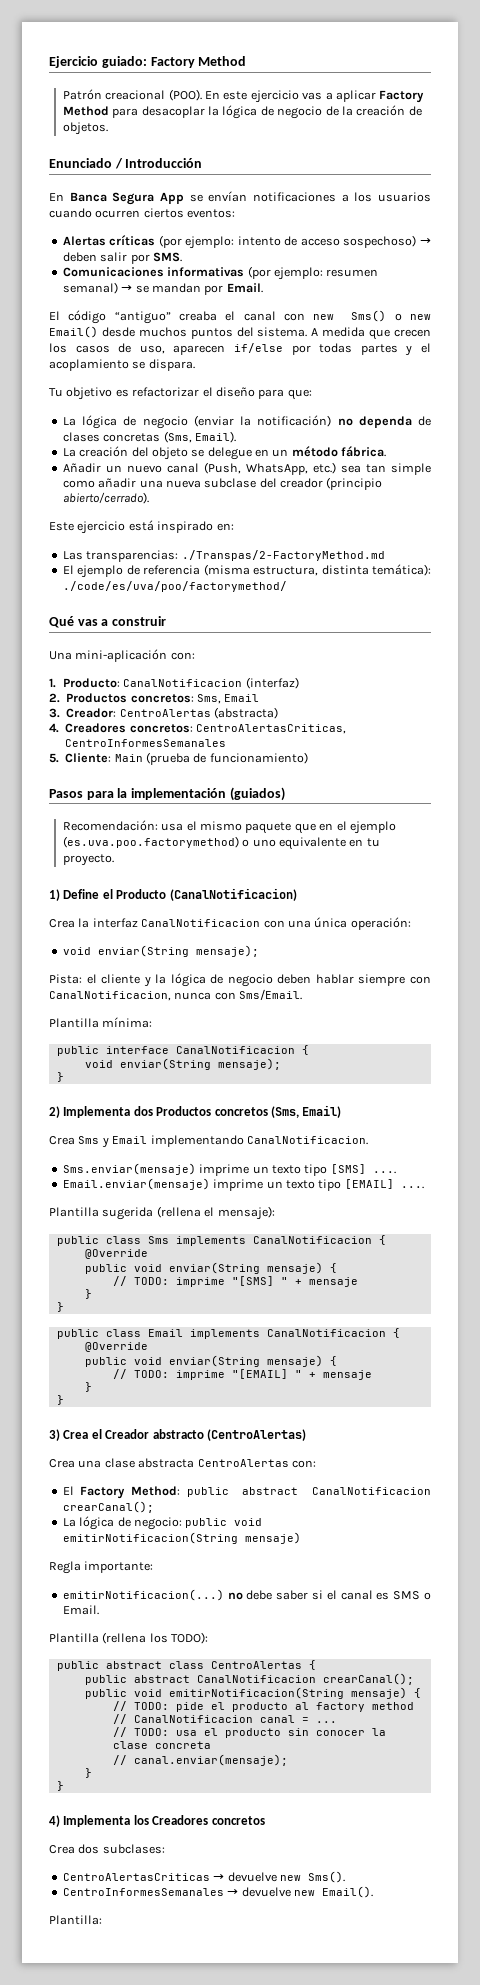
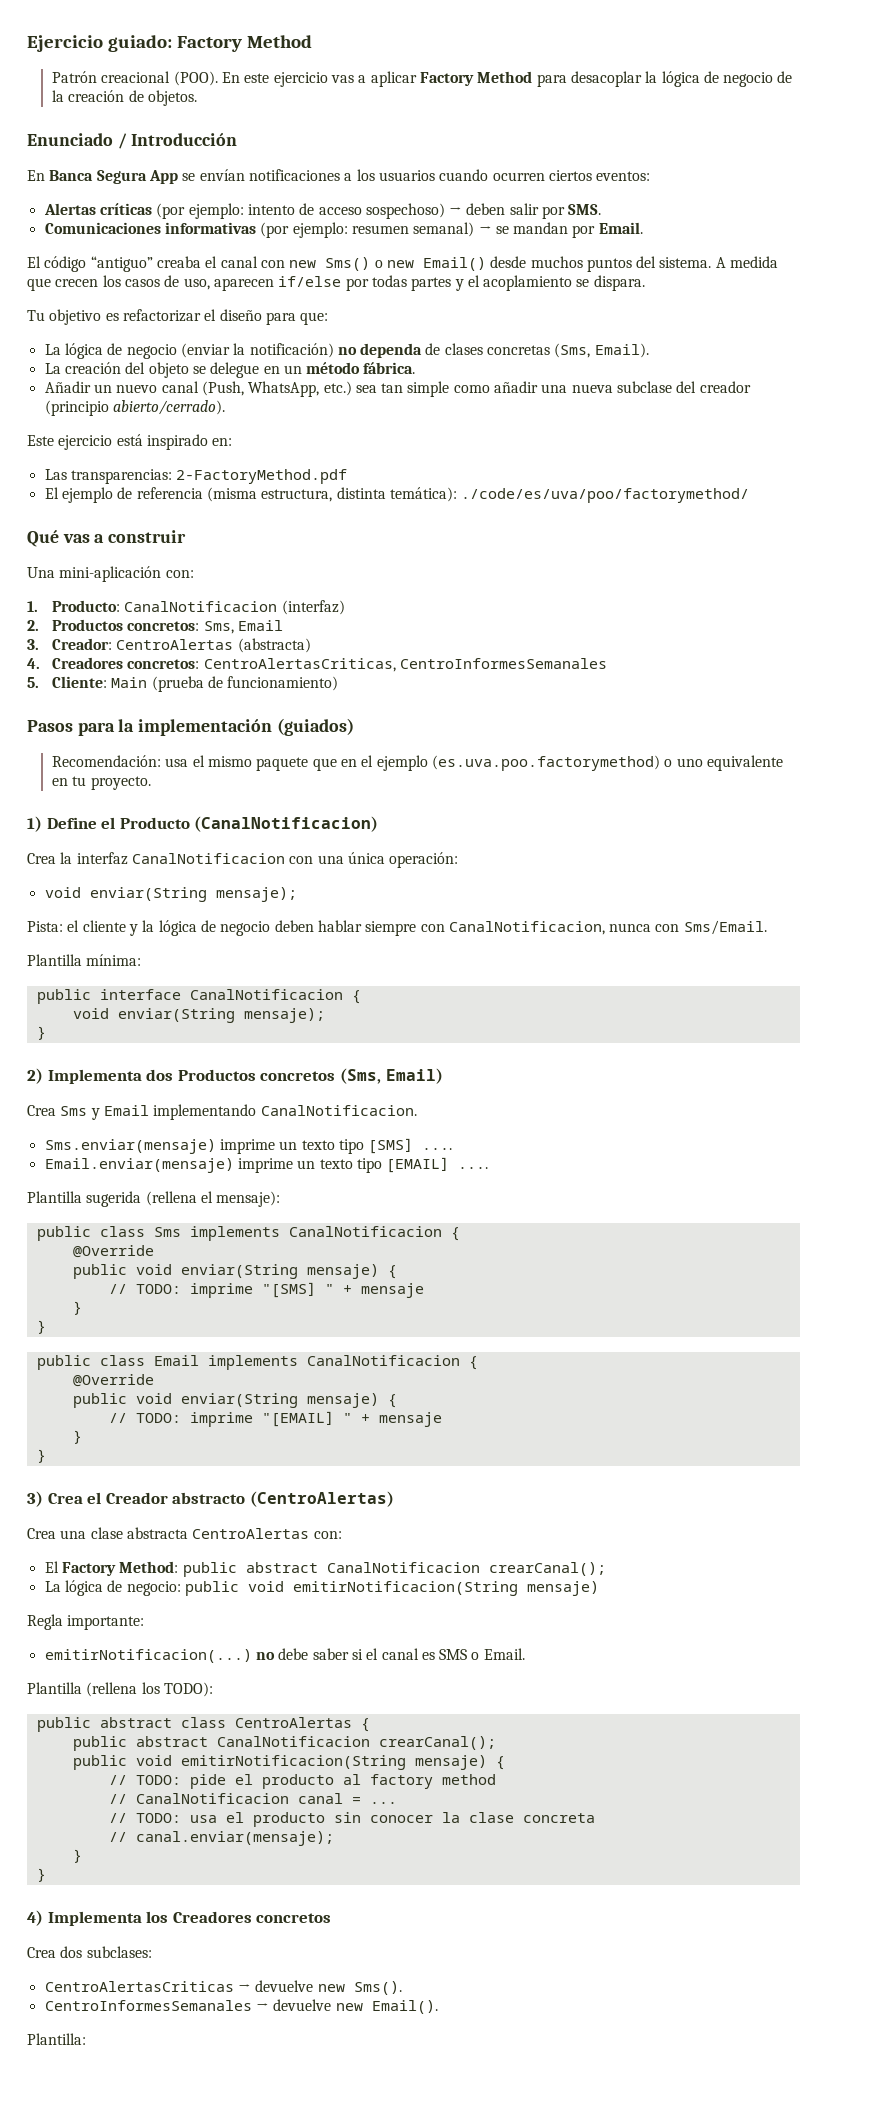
- Las transparencias: ./Transpas/2-FactoryMethod.md
+ Las transparencias: 2-FactoryMethod.pdf

